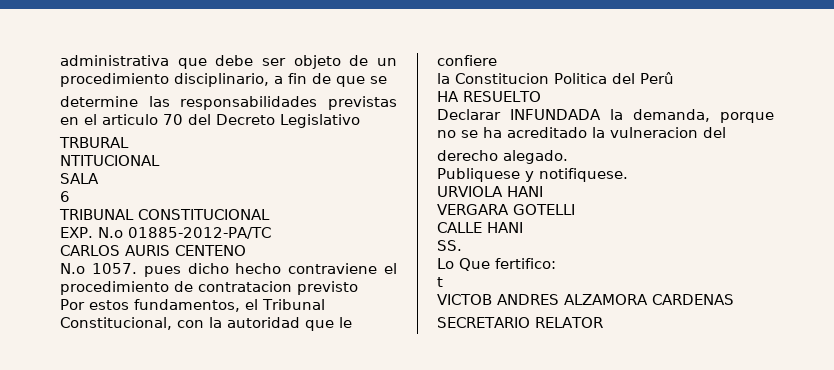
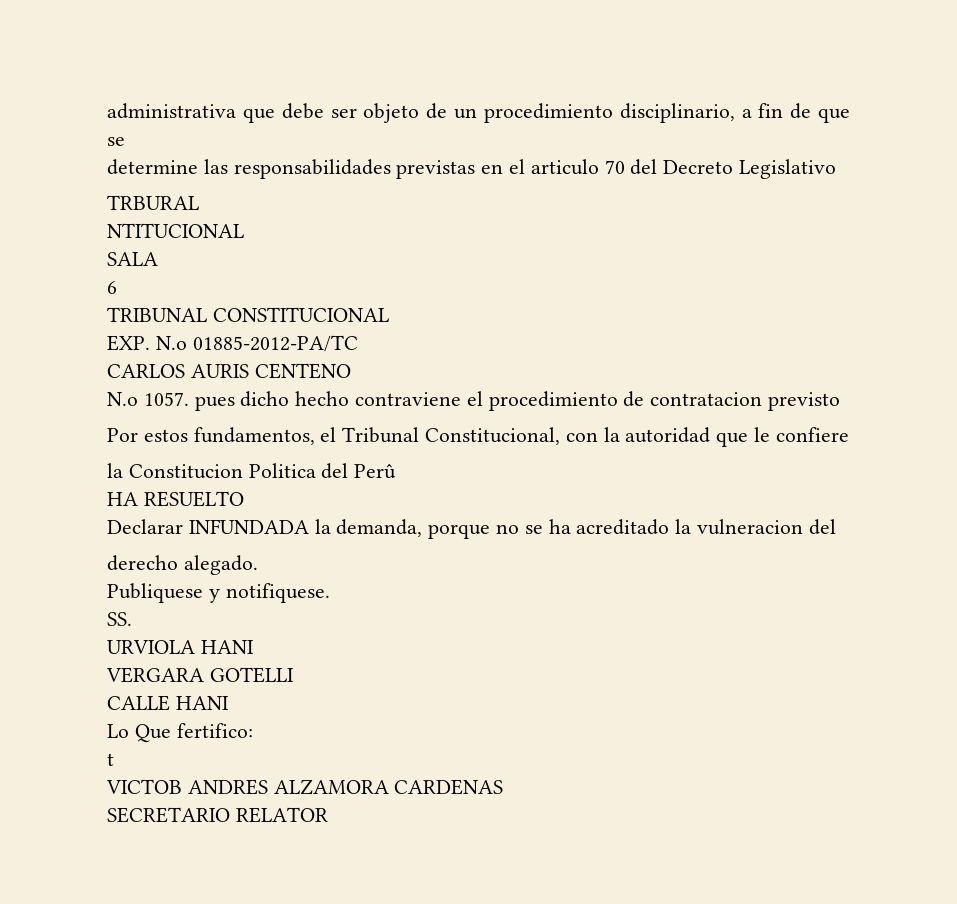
+ SS.
- SS.

